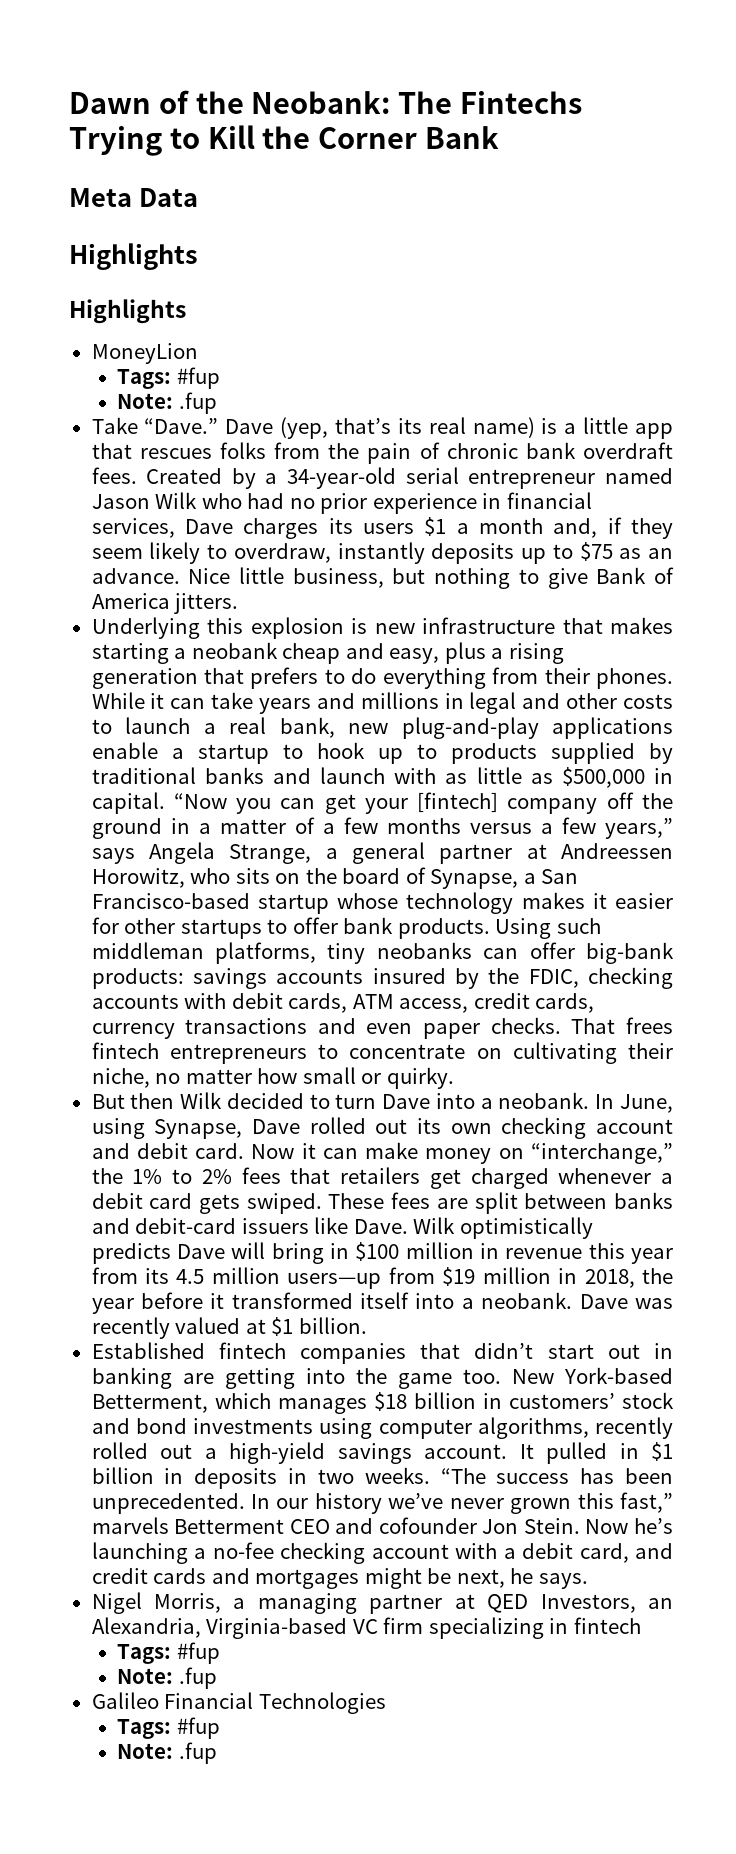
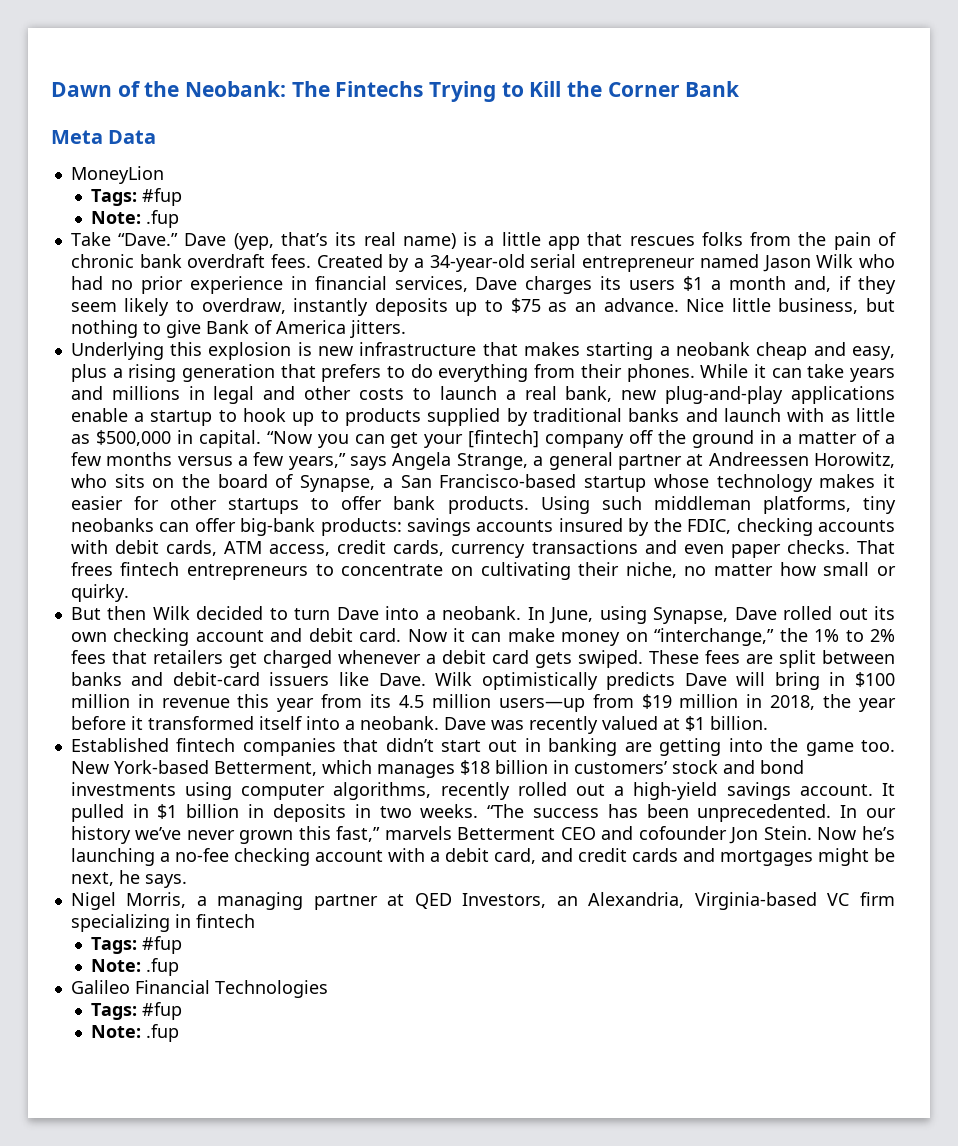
  Meta Data
- Highlights
- Highlights

